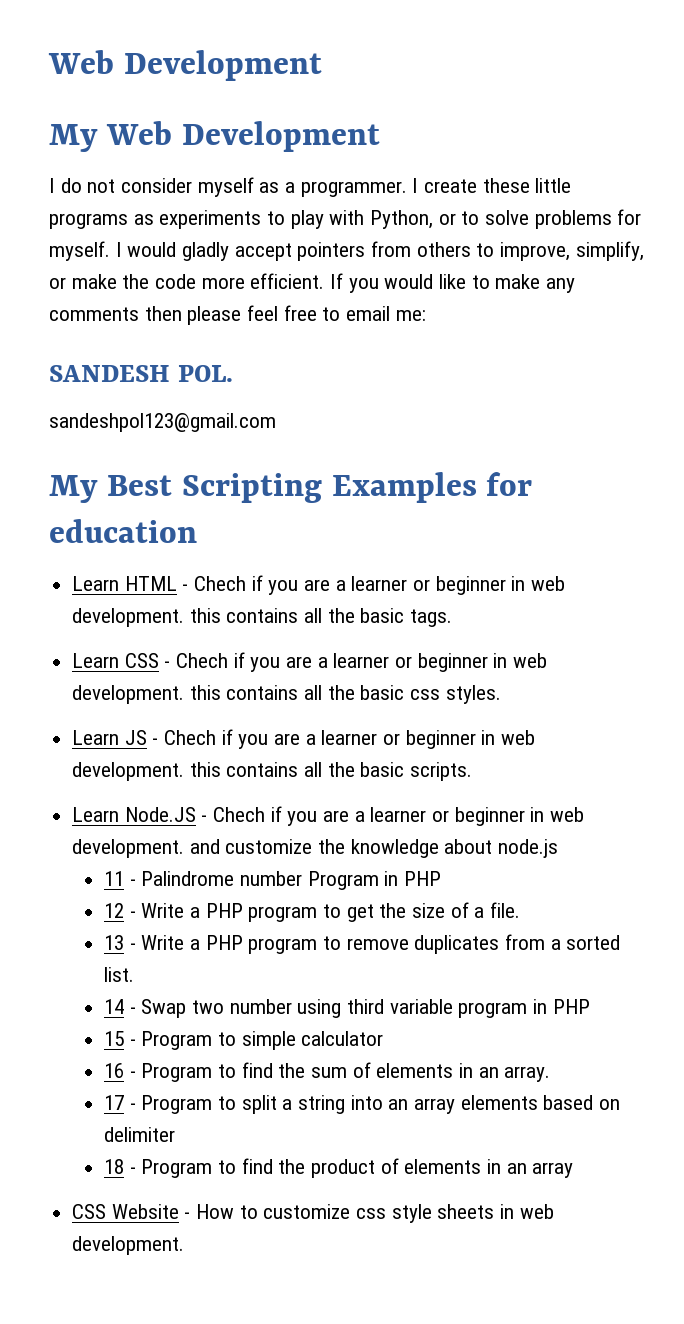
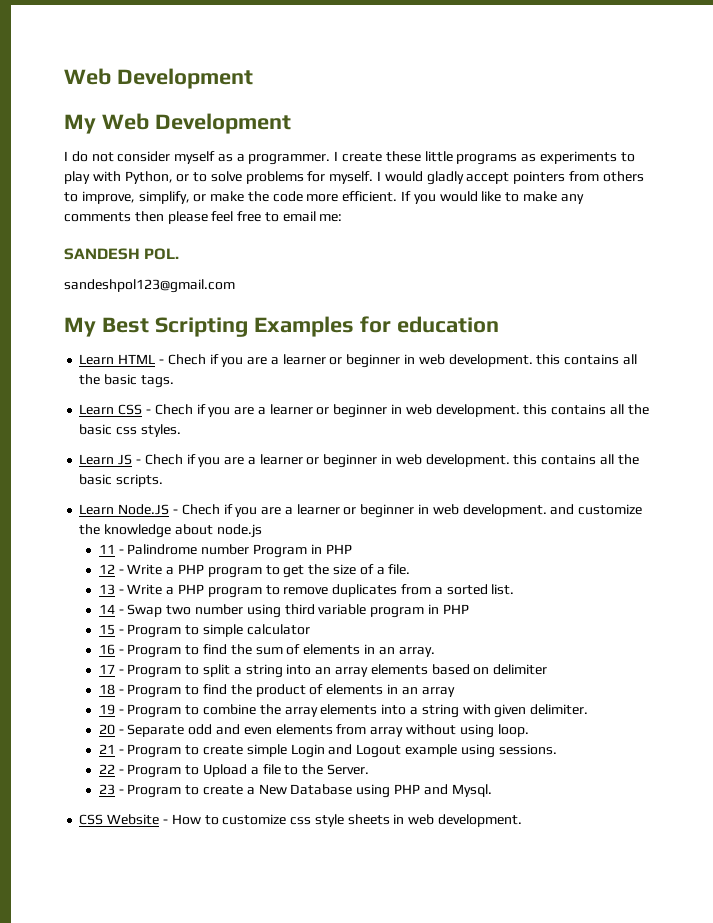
+ 19 - Program to combine the array elements into a string with given delimiter.
+ 20 - Separate odd and even elements from array without using loop.
+ 21 - Program to create simple Login and Logout example using sessions.
+ 22 - Program to Upload a file to the Server.
+ 23 - Program to create a New Database using PHP and Mysql.

